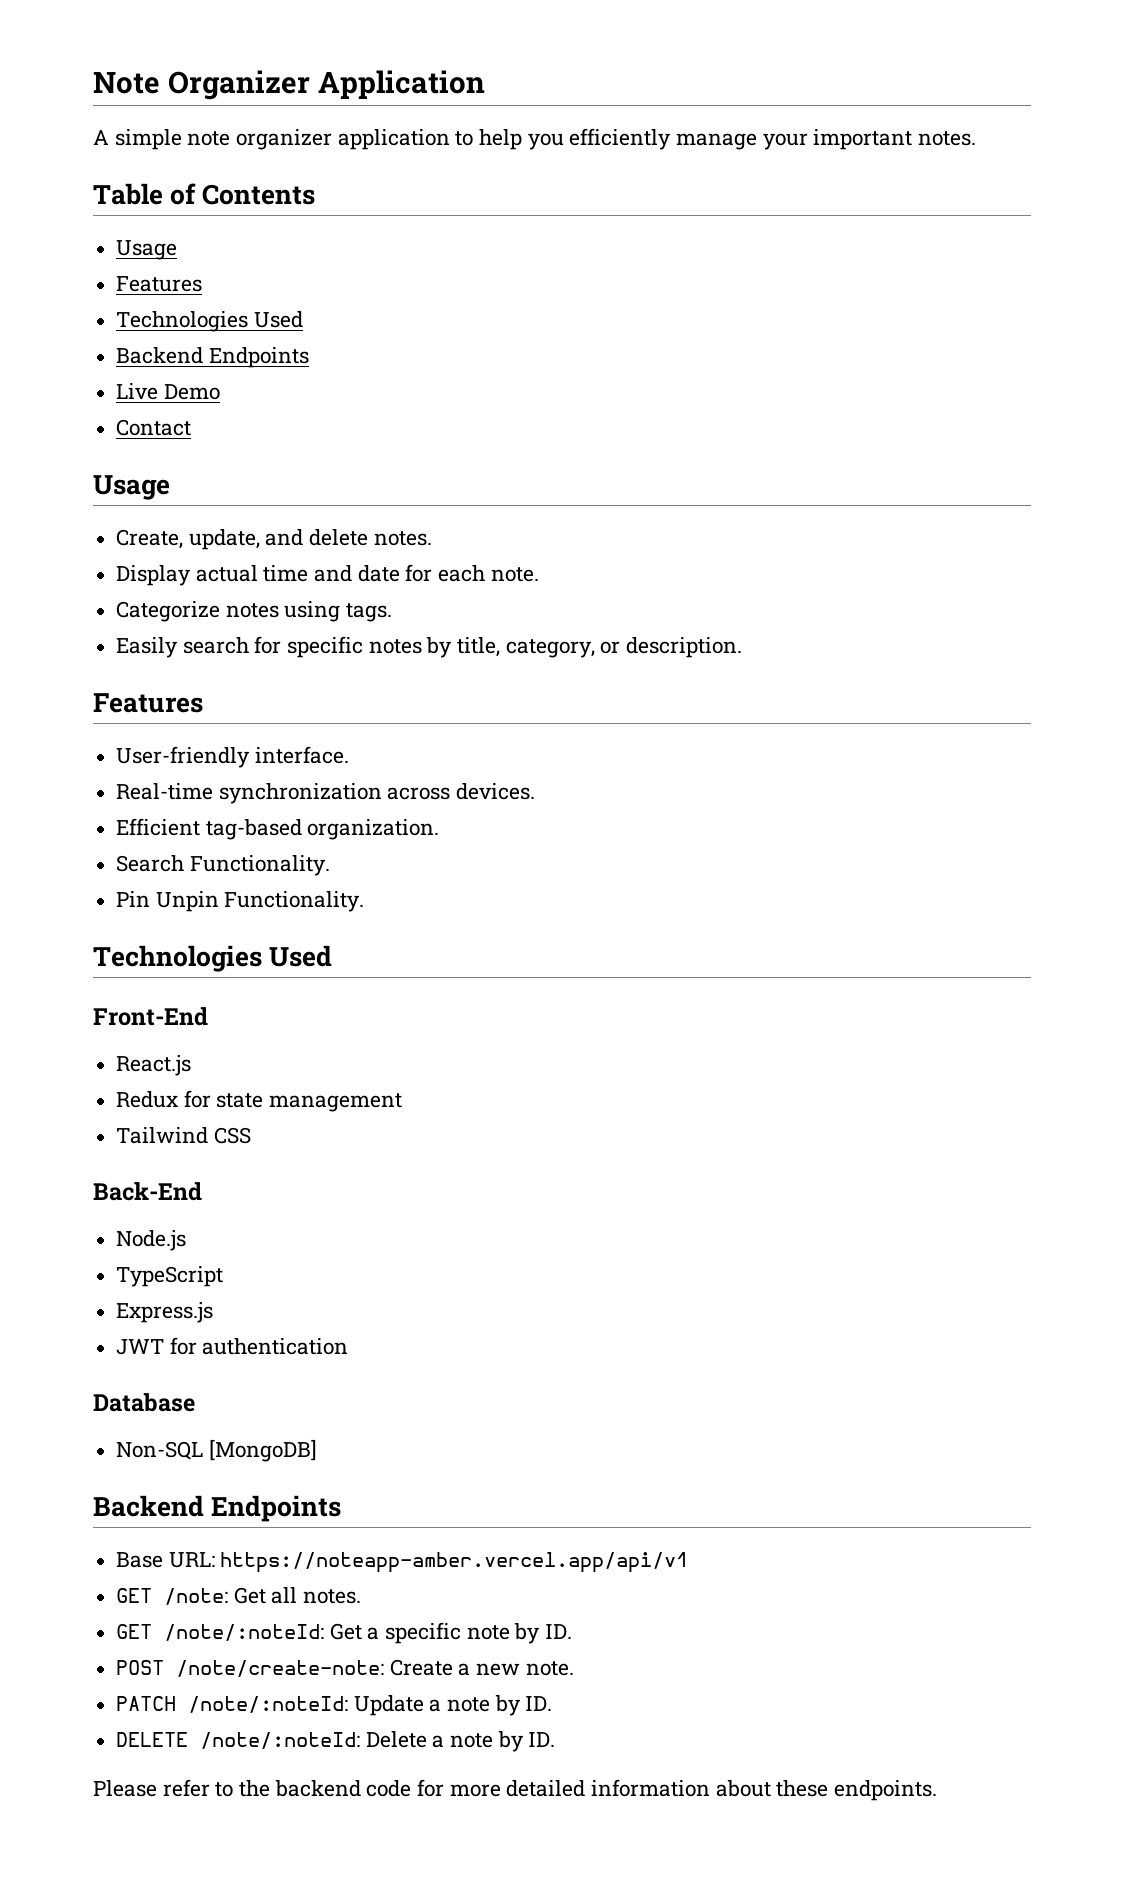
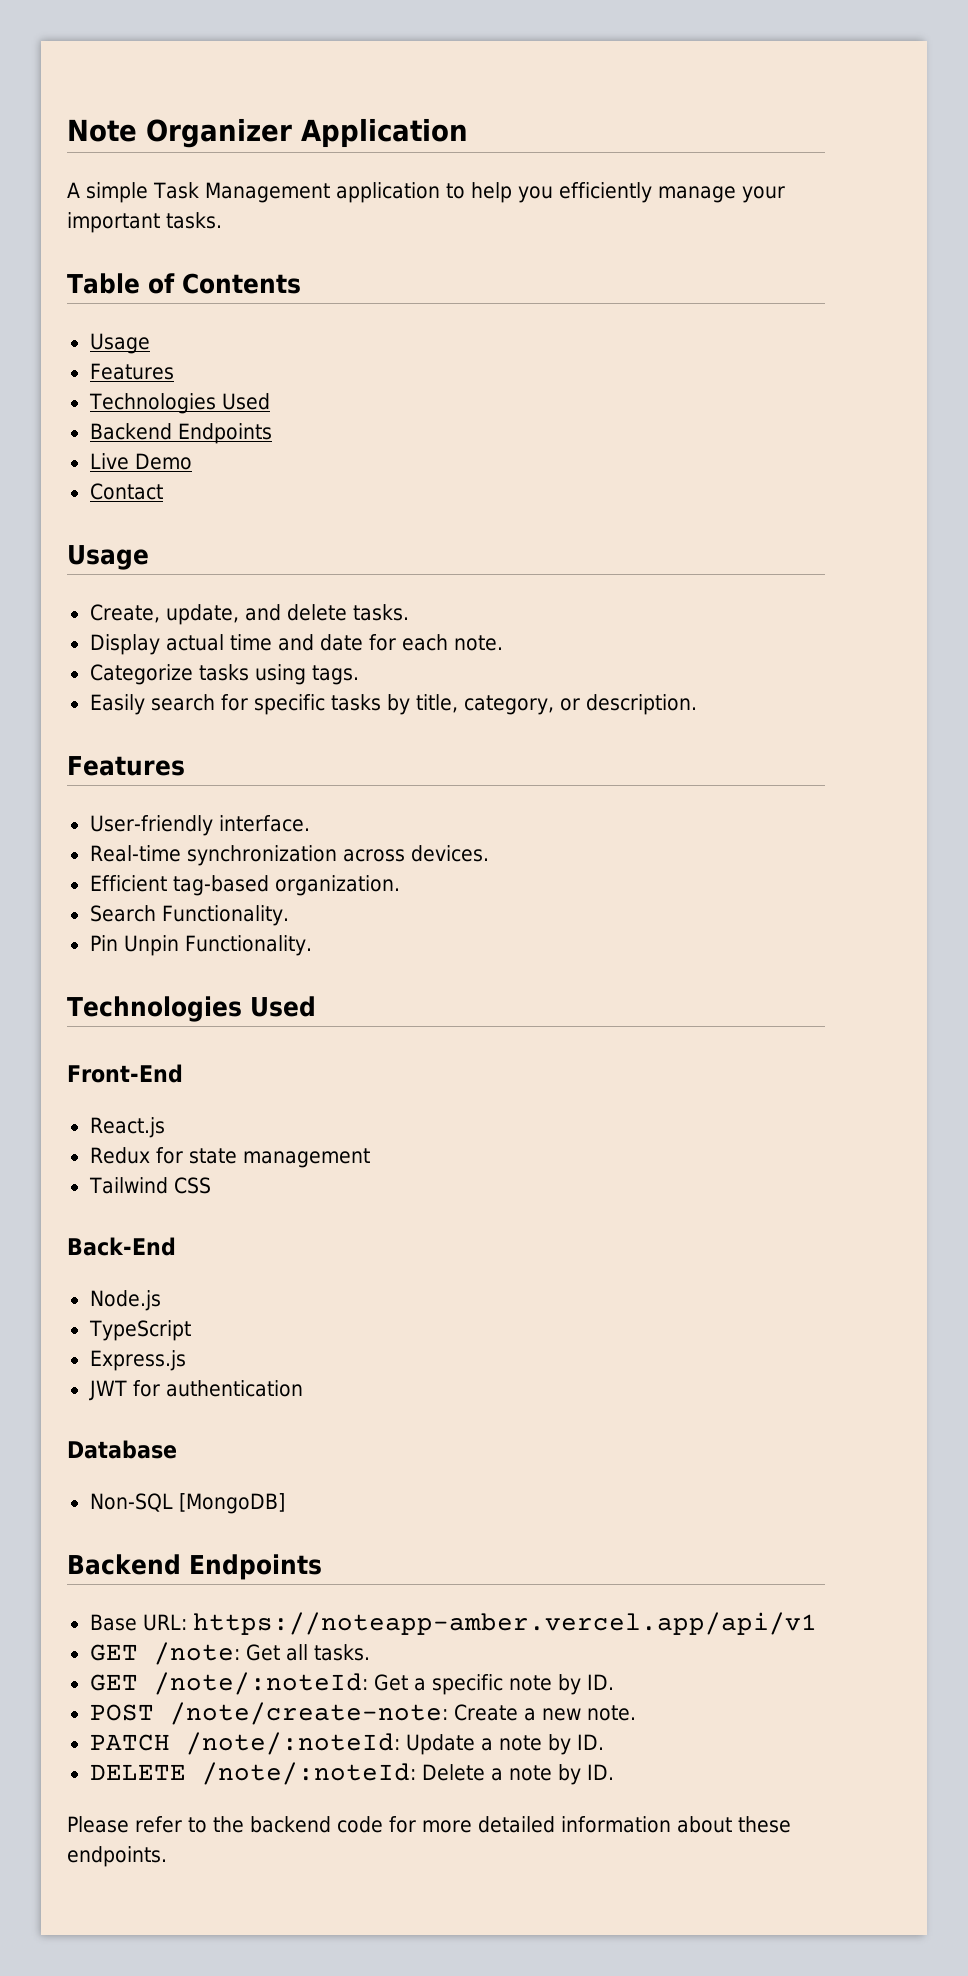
- A simple note organizer application to help you efficiently manage your important notes.
+ A simple Task Management application to help you efficiently manage your important tasks.
- Create, update, and delete notes.
+ Create, update, and delete tasks.
- Categorize notes using tags.
+ Categorize tasks using tags.
- Easily search for specific notes by title, category, or description.
+ Easily search for specific tasks by title, category, or description.
- GET /note: Get all notes.
+ GET /note: Get all tasks.

